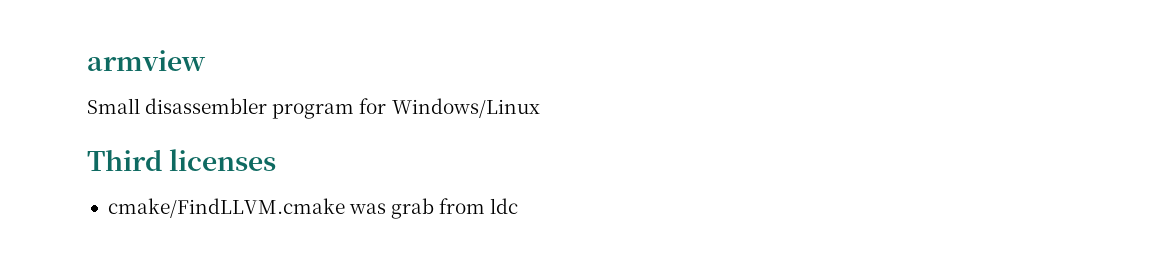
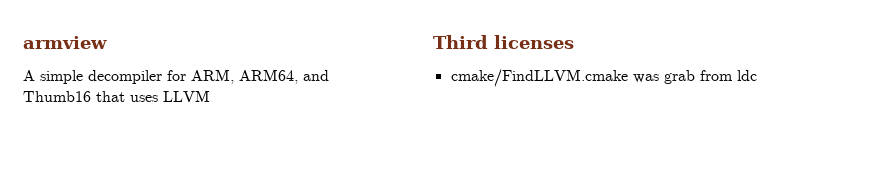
- Small disassembler program for Windows/Linux
+ A simple decompiler for ARM, ARM64, and Thumb16 that uses LLVM

